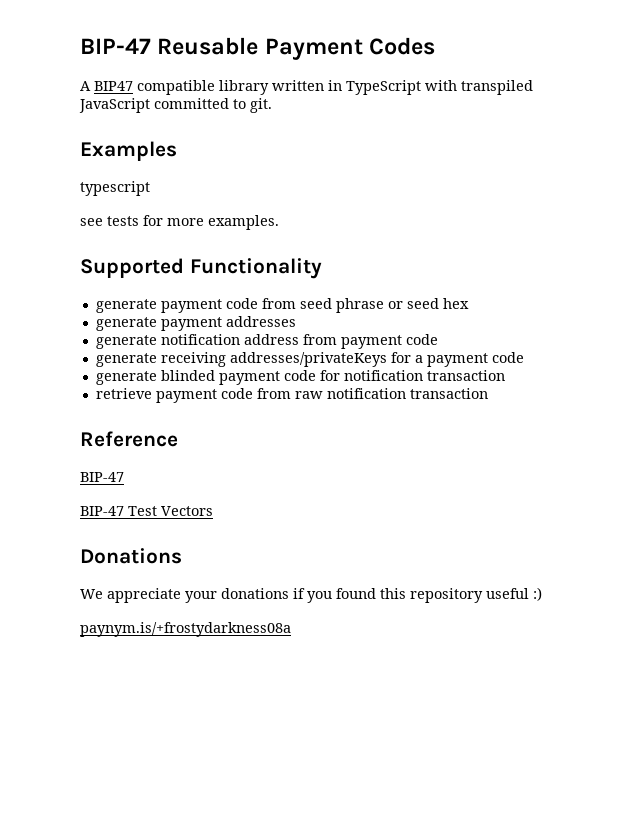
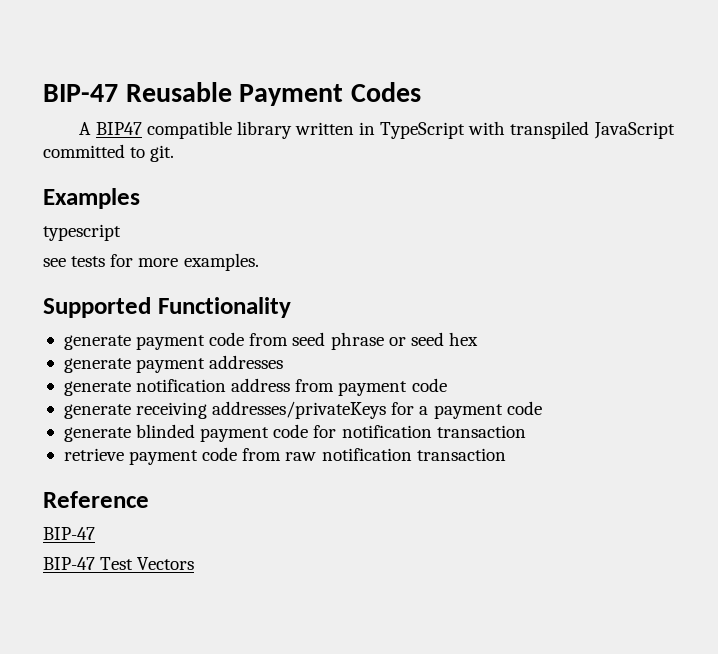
- Donations
- We appreciate your donations if you found this repository useful :)
- paynym.is/+frostydarkness08a

